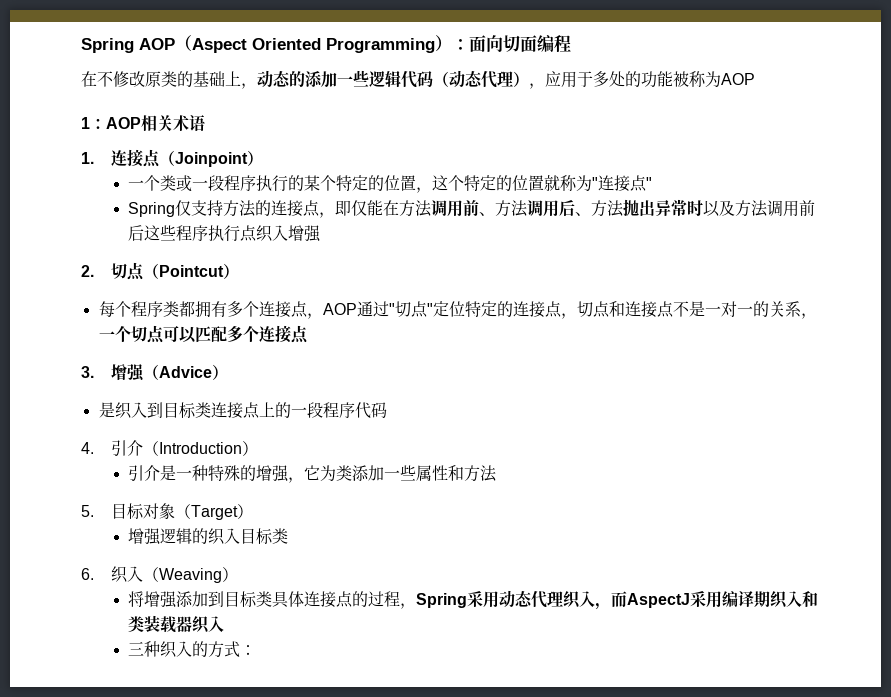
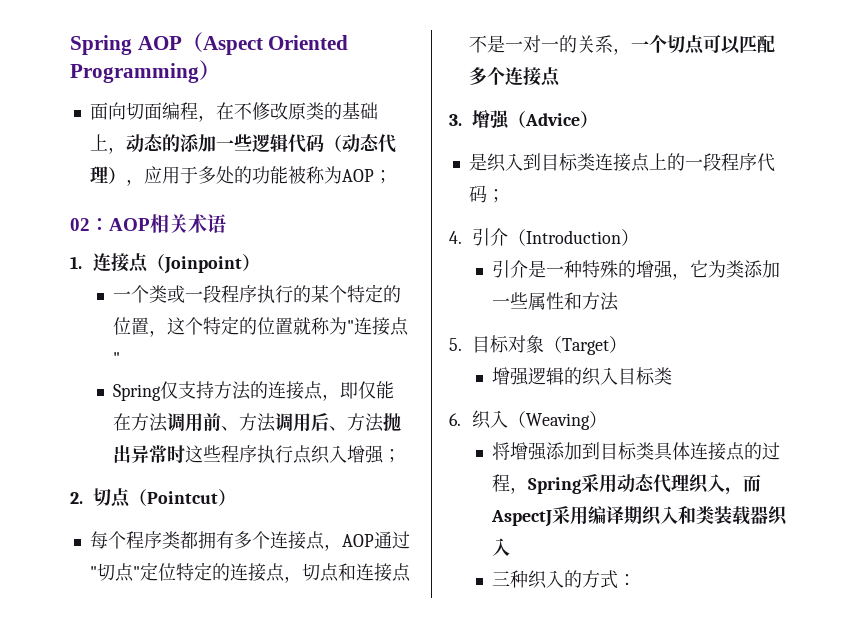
- Spring AOP（Aspect Oriented Programming）：面向切面编程
- 在不修改原类的基础上，动态的添加一些逻辑代码（动态代理），应用于多处的功能被称为AOP
- 1：AOP相关术语
+ Spring AOP（Aspect Oriented Programming）
+ 面向切面编程，在不修改原类的基础上，动态的添加一些逻辑代码（动态代理），应用于多处的功能被称为AOP；
+ 02：AOP相关术语
- Spring仅支持方法的连接点，即仅能在方法调用前、方法调用后、方法抛出异常时以及方法调用前后这些程序执行点织入增强
+ Spring仅支持方法的连接点，即仅能在方法调用前、方法调用后、方法抛出异常时这些程序执行点织入增强；
- 是织入到目标类连接点上的一段程序代码
+ 是织入到目标类连接点上的一段程序代码；

